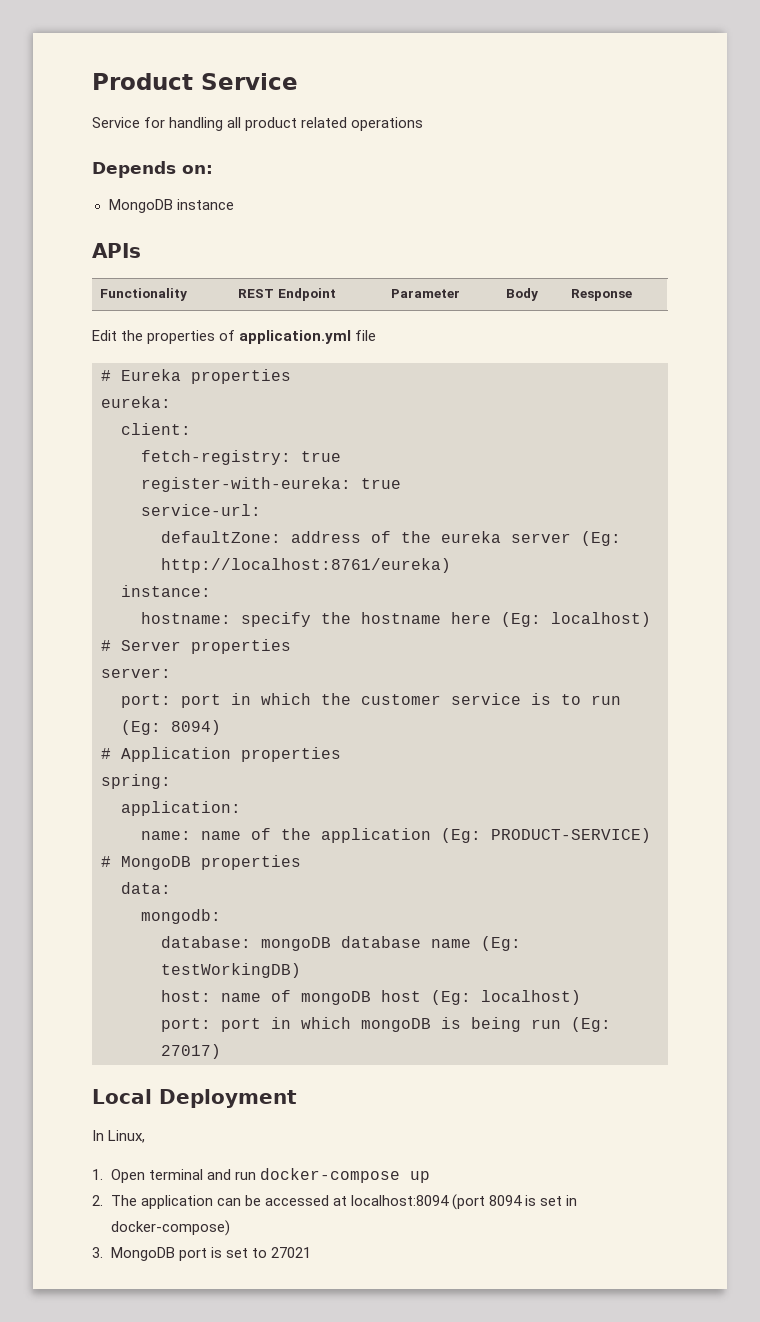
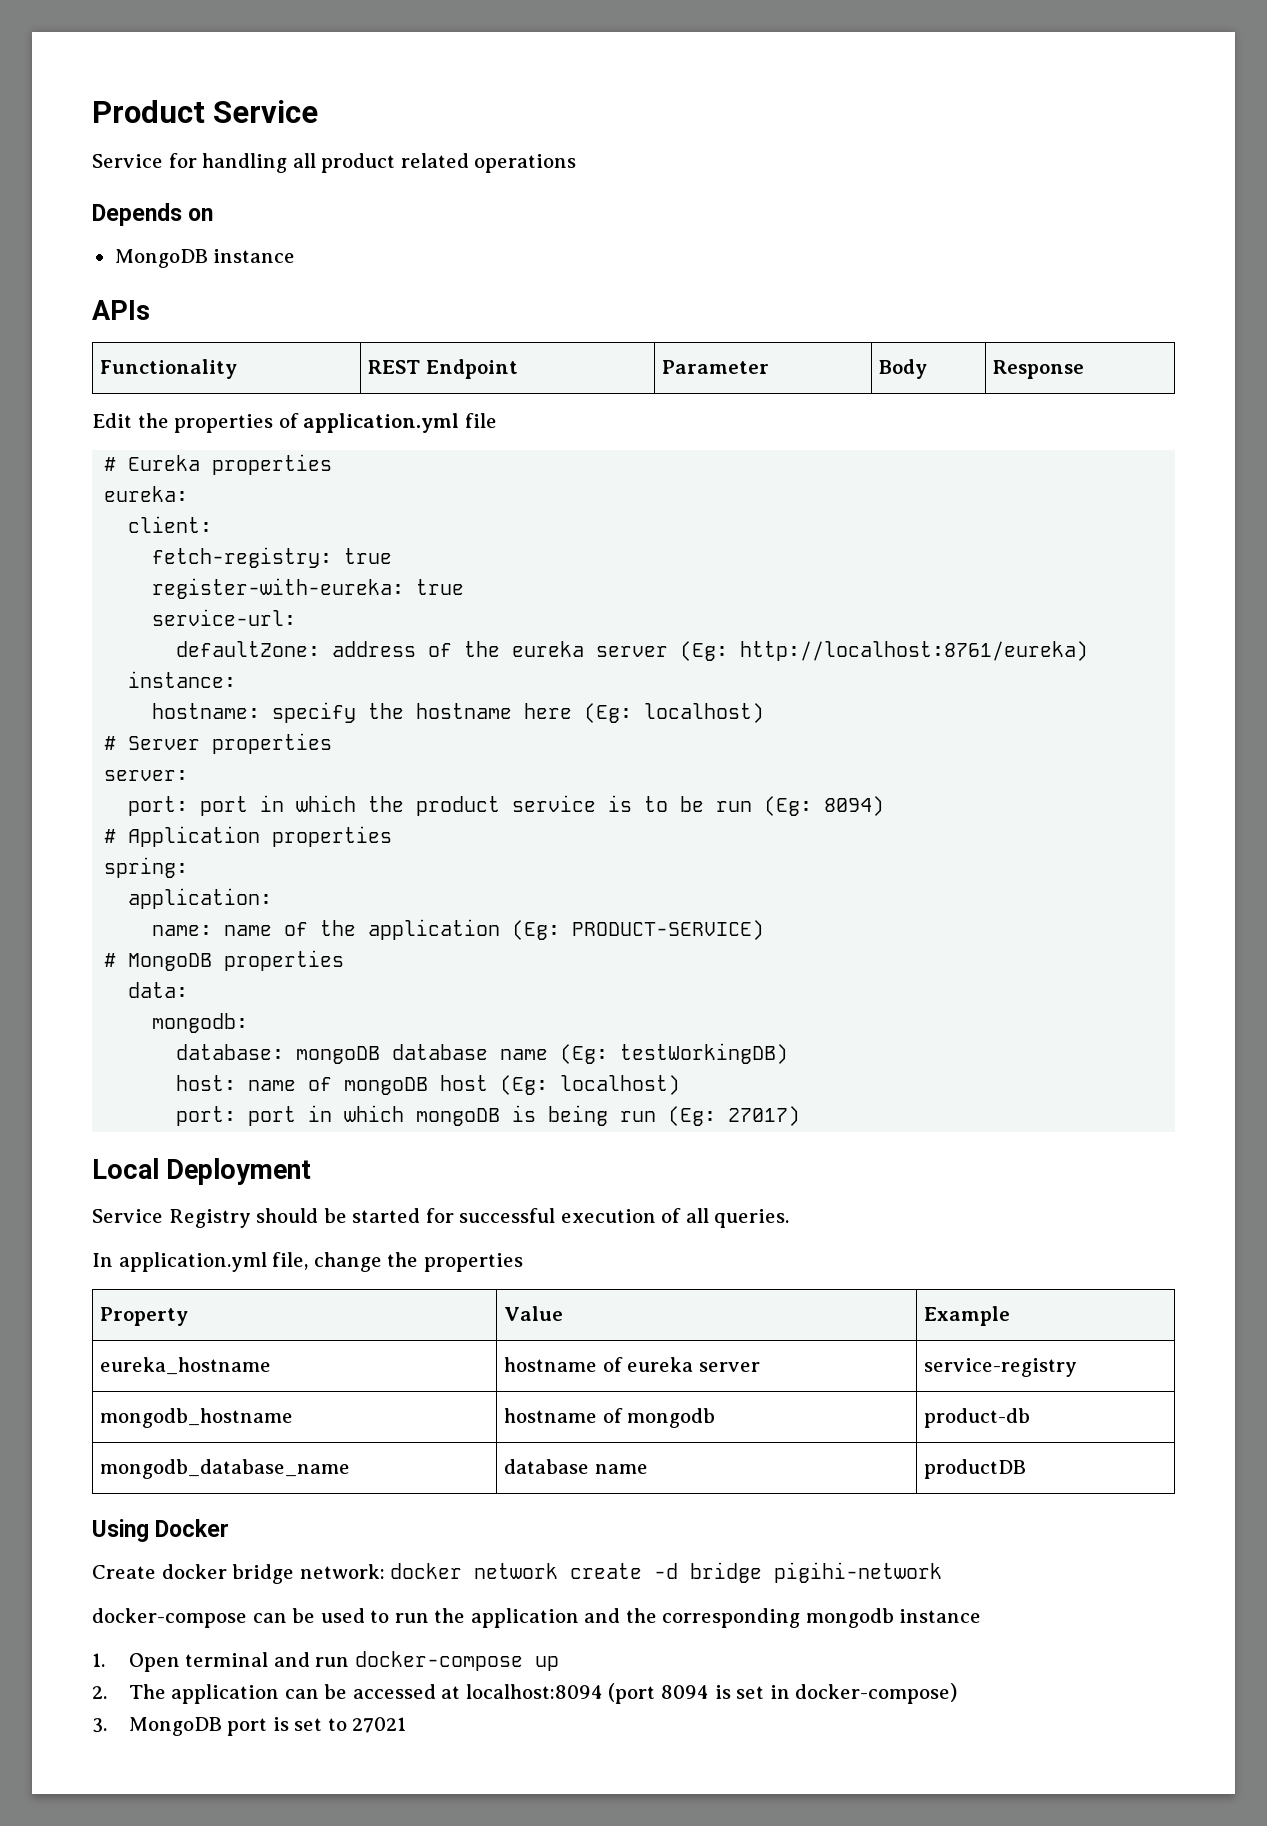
- Depends on:
+ Depends on
- port: port in which the customer service is to run (Eg: 8094)
+ port: port in which the product service is to be run (Eg: 8094)
- In Linux,
+ Service Registry should be started for successful execution of all queries.
+ In application.yml file, change the properties
+ Property | Value | Example
+ eureka_hostname | hostname of eureka server | service-registry
+ mongodb_hostname | hostname of mongodb | product-db
+ mongodb_database_name | database name | productDB
+ Using Docker
+ Create docker bridge network: docker network create -d bridge pigihi-network
+ docker-compose can be used to run the application and the corresponding mongodb instance

